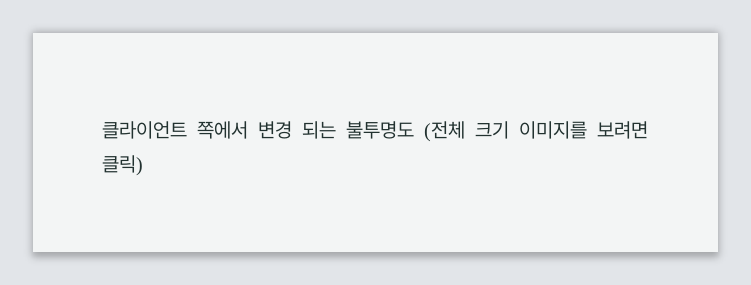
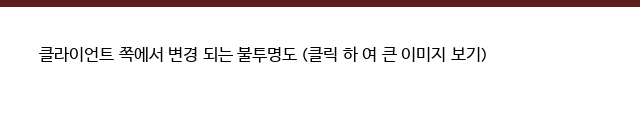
- 클라이언트 쪽에서 변경 되는 불투명도 (전체 크기 이미지를 보려면 클릭)
+ 클라이언트 쪽에서 변경 되는 불투명도 (클릭 하 여 큰 이미지 보기)

